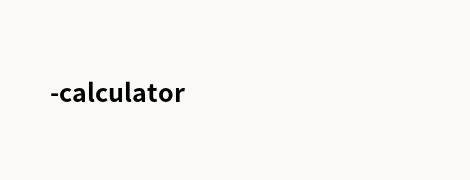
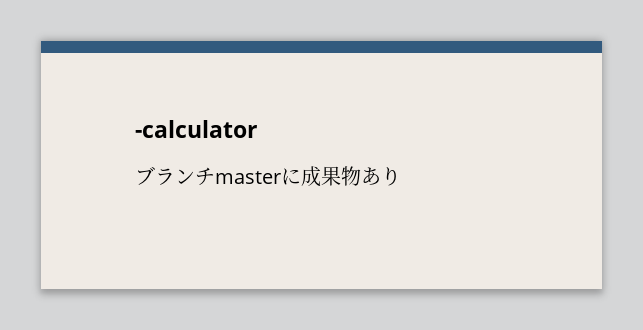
+ ブランチmasterに成果物あり

